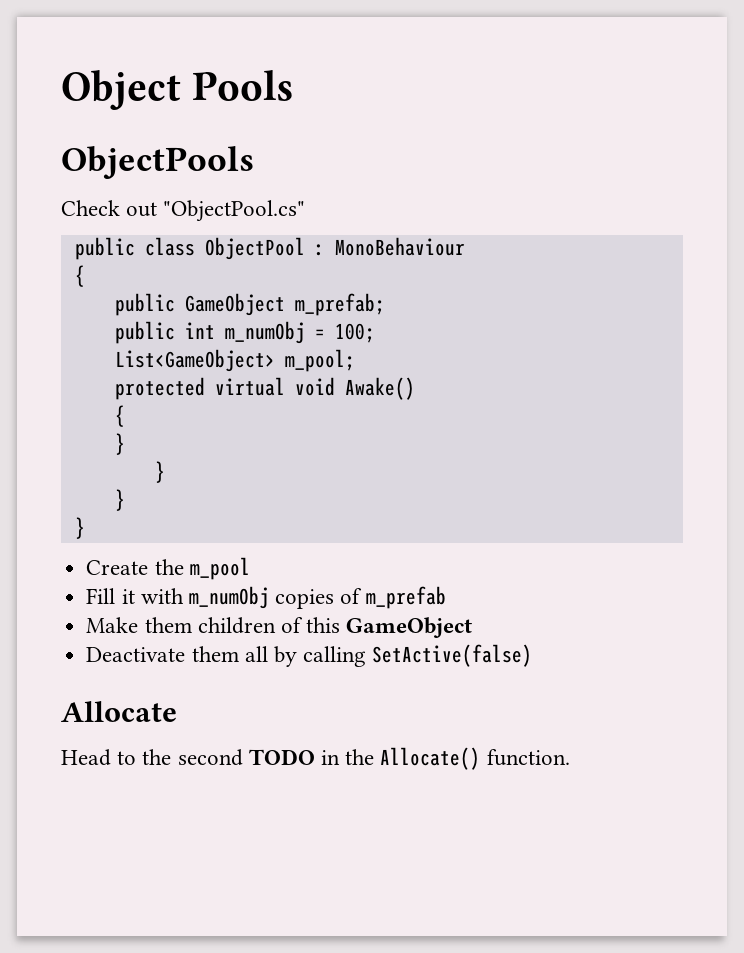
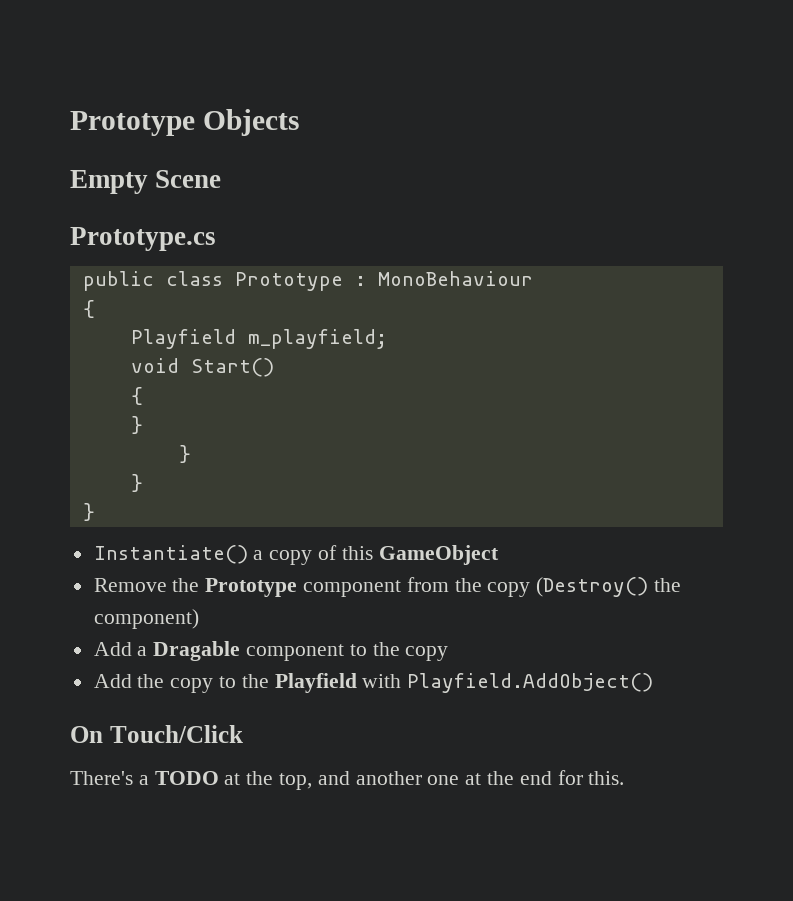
- Object Pools
- ObjectPools
- Check out "ObjectPool.cs"
+ Prototype Objects
+ Empty Scene
+ Prototype.cs
- public class ObjectPool : MonoBehaviour
+ public class Prototype : MonoBehaviour
- public GameObject m_prefab;
- public int m_numObj = 100;
- List<GameObject> m_pool;
- protected virtual void Awake()
+ Playfield m_playfield;
+ void Start()
- Create the m_pool
- Fill it with m_numObj copies of m_prefab
- Make them children of this GameObject
- Deactivate them all by calling SetActive(false)
- Allocate
- Head to the second TODO in the Allocate() function.
+ Instantiate() a copy of this GameObject
+ Remove the Prototype component from the copy (Destroy() the component)
+ Add a Dragable component to the copy
+ Add the copy to the Playfield with Playfield.AddObject()
+ On Touch/Click
+ There's a TODO at the top, and another one at the end for this.

